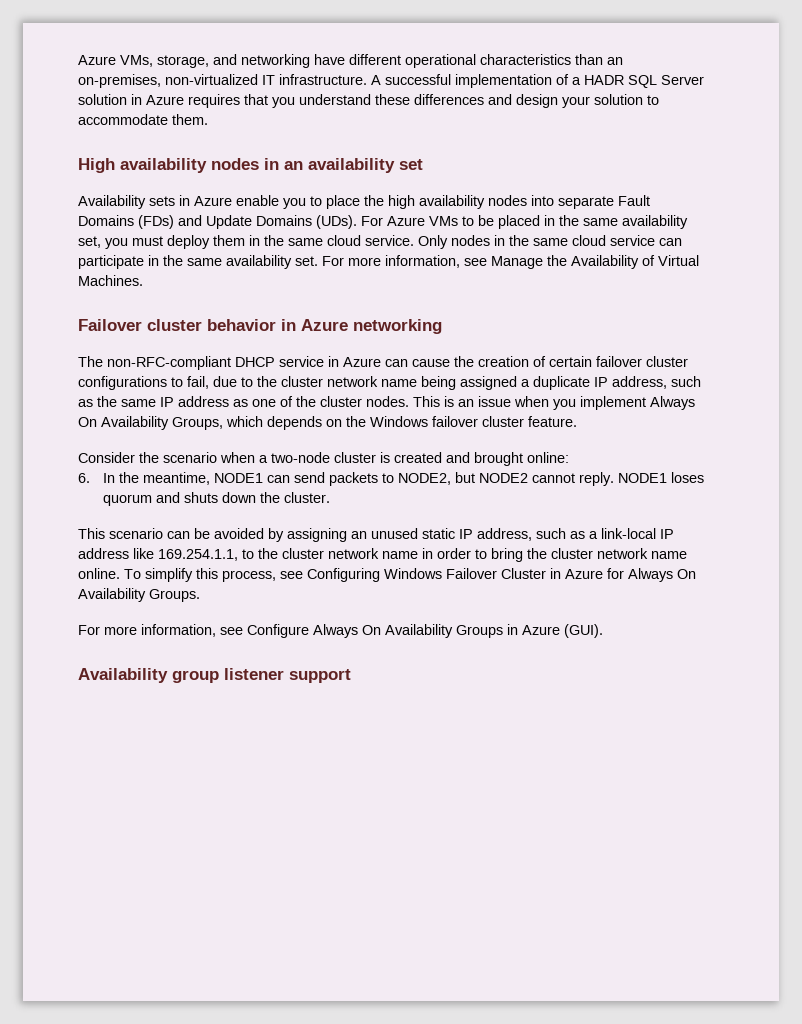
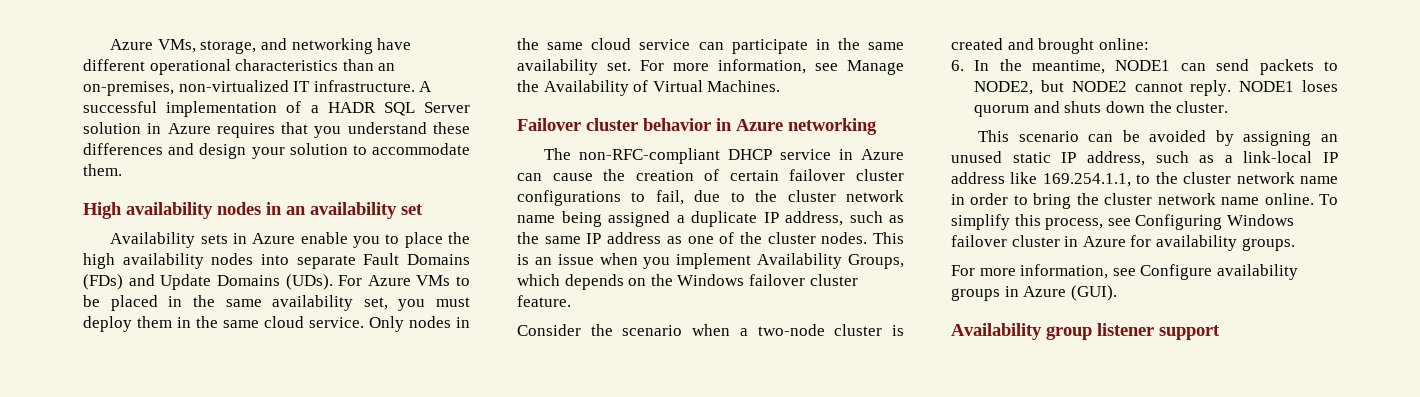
- This is an issue when you implement Always On Availability Groups, which depends on the Windows failover cluster feature.
+ This is an issue when you implement Availability Groups, which depends on the Windows failover cluster feature.
- To simplify this process, see Configuring Windows Failover Cluster in Azure for Always On Availability Groups.
+ To simplify this process, see Configuring Windows failover cluster in Azure for availability groups.
- For more information, see Configure Always On Availability Groups in Azure (GUI).
+ For more information, see Configure availability groups in Azure (GUI).

